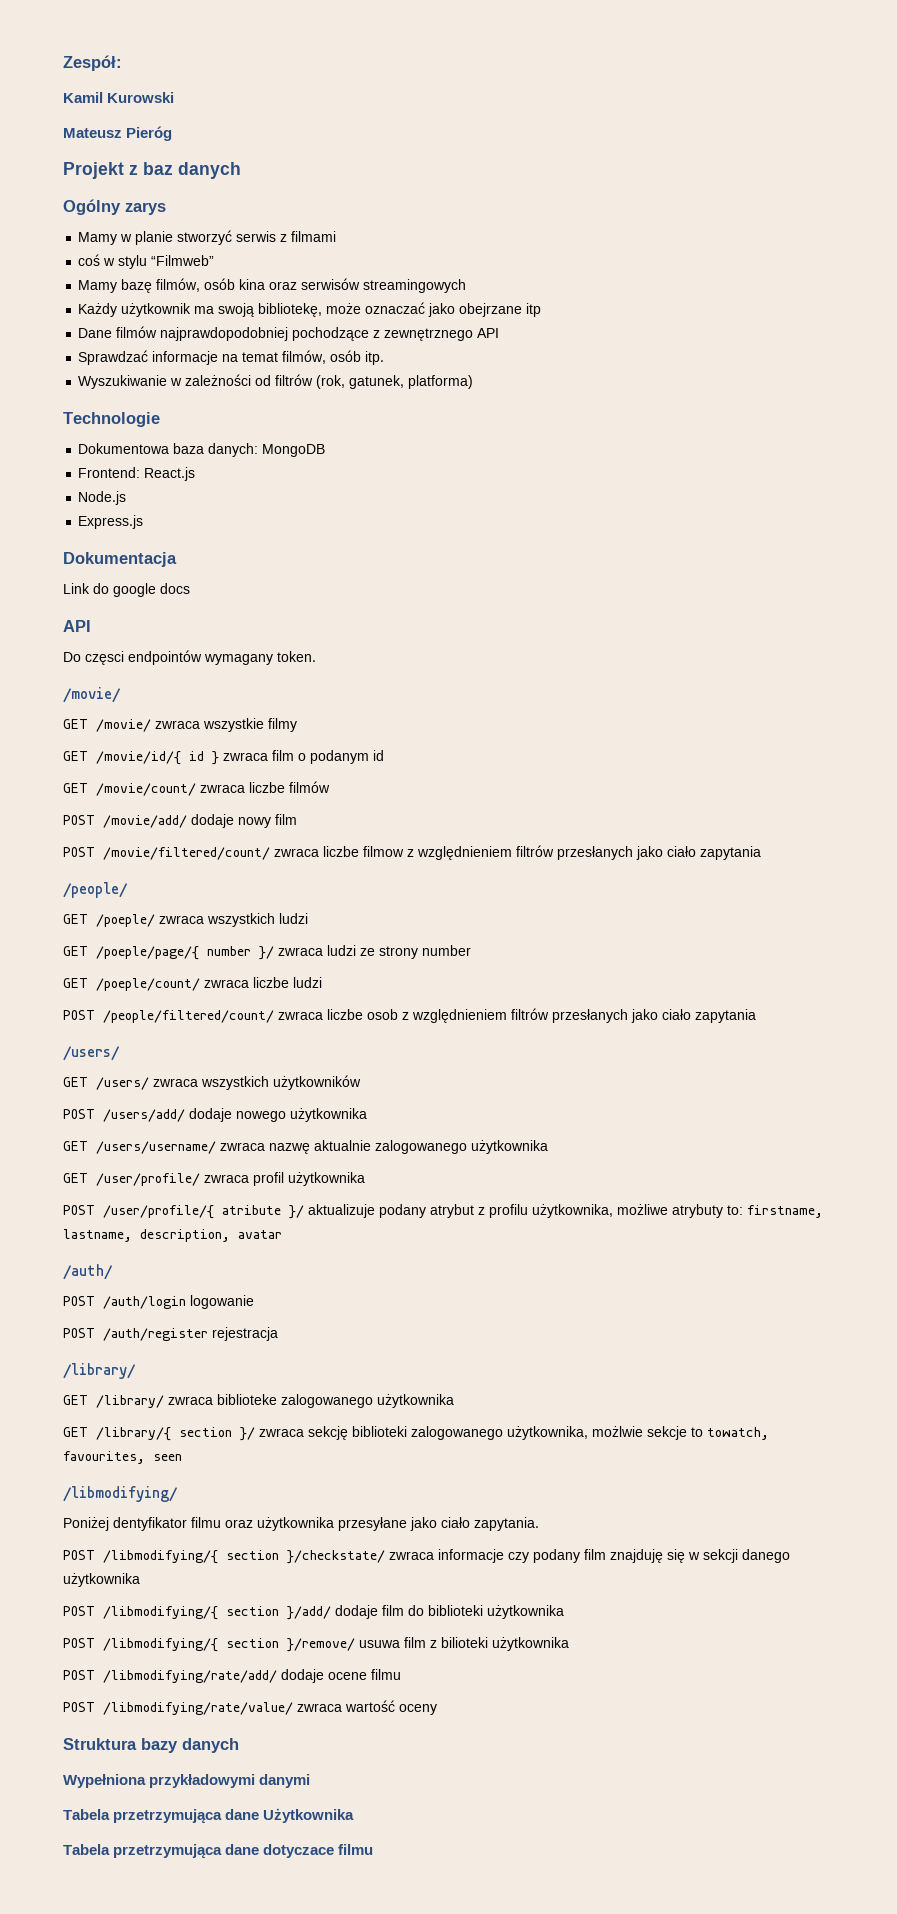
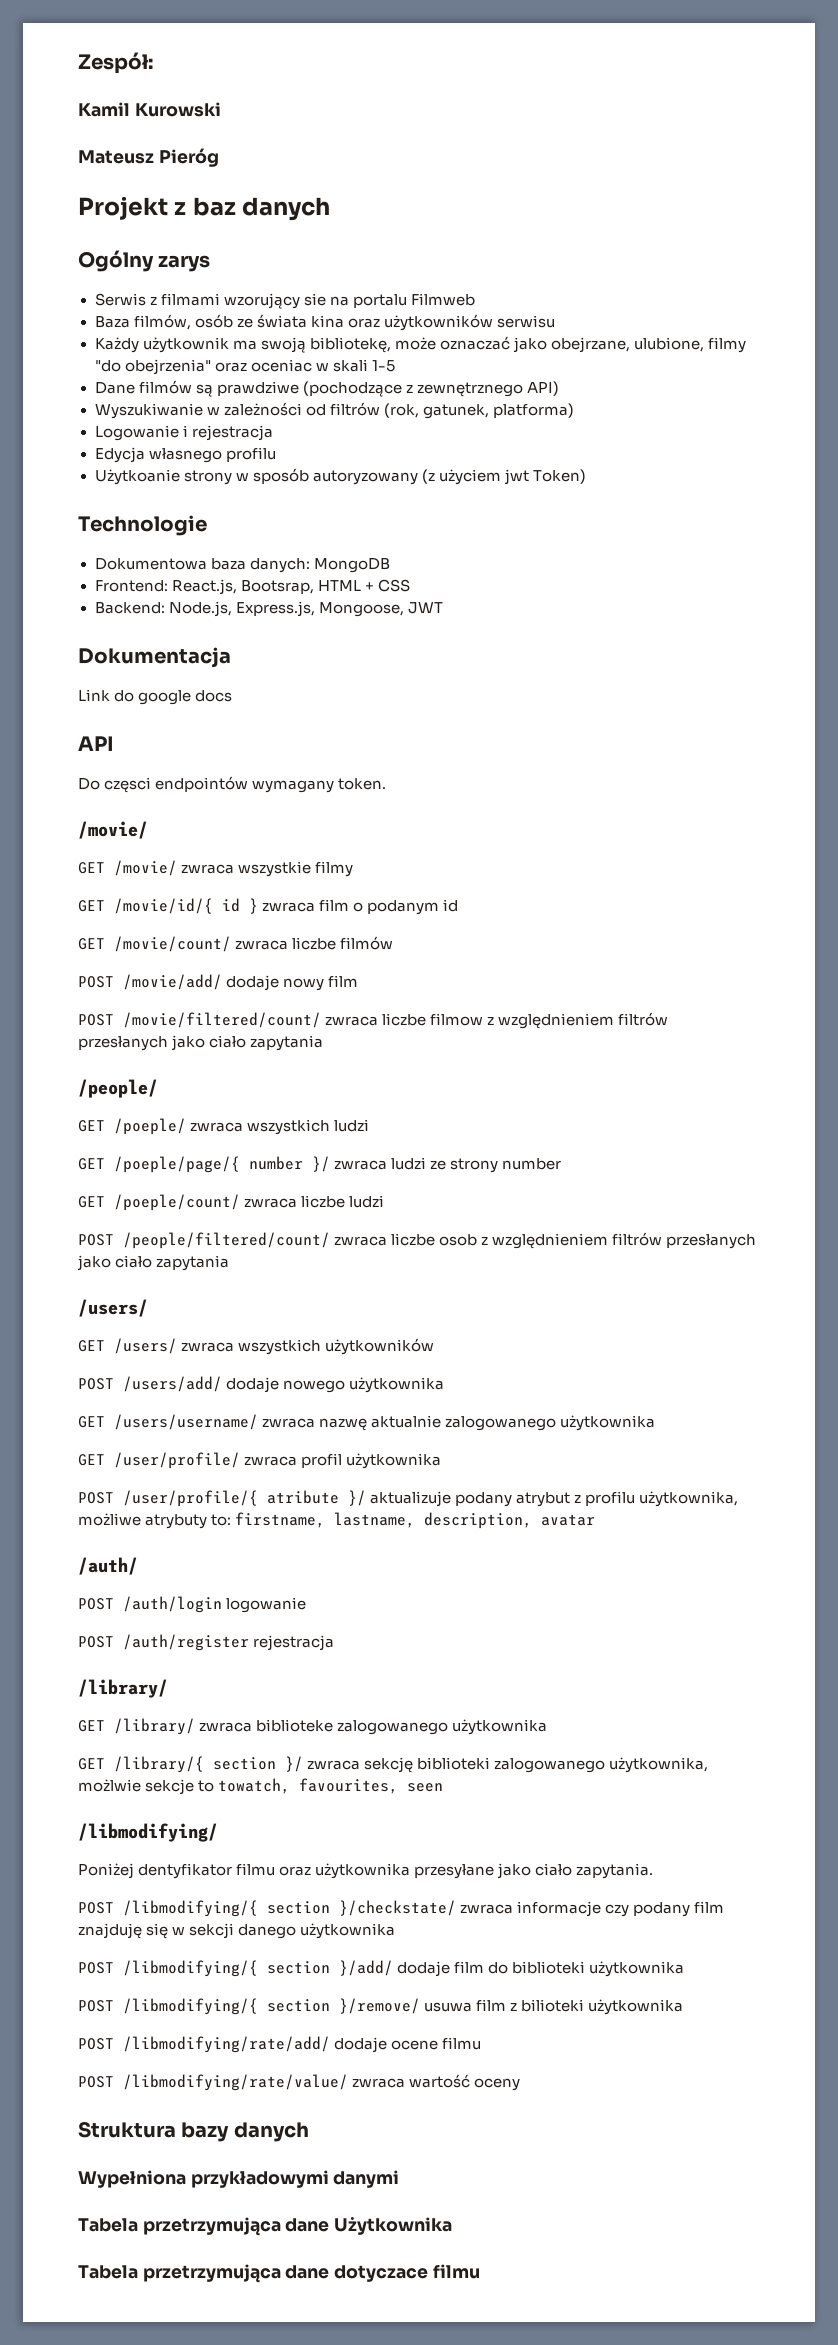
- Mamy w planie stworzyć serwis z filmami
- coś w stylu “Filmweb”
- Mamy bazę filmów, osób kina oraz serwisów streamingowych
+ Serwis z filmami wzorujący sie na portalu Filmweb
+ Baza filmów, osób ze świata kina oraz użytkowników serwisu
- Każdy użytkownik ma swoją bibliotekę, może oznaczać jako obejrzane itp
- Dane filmów najprawdopodobniej pochodzące z zewnętrznego API
- Sprawdzać informacje na temat filmów, osób itp.
+ Każdy użytkownik ma swoją bibliotekę, może oznaczać jako obejrzane, ulubione, filmy "do obejrzenia" oraz oceniac w skali 1-5
+ Dane filmów są prawdziwe (pochodzące z zewnętrznego API)
+ Logowanie i rejestracja
+ Edycja własnego profilu
+ Użytkoanie strony w sposób autoryzowany (z użyciem jwt Token)
- Frontend: React.js
- Node.js
- Express.js
+ Frontend: React.js, Bootsrap, HTML + CSS
+ Backend: Node.js, Express.js, Mongoose, JWT

